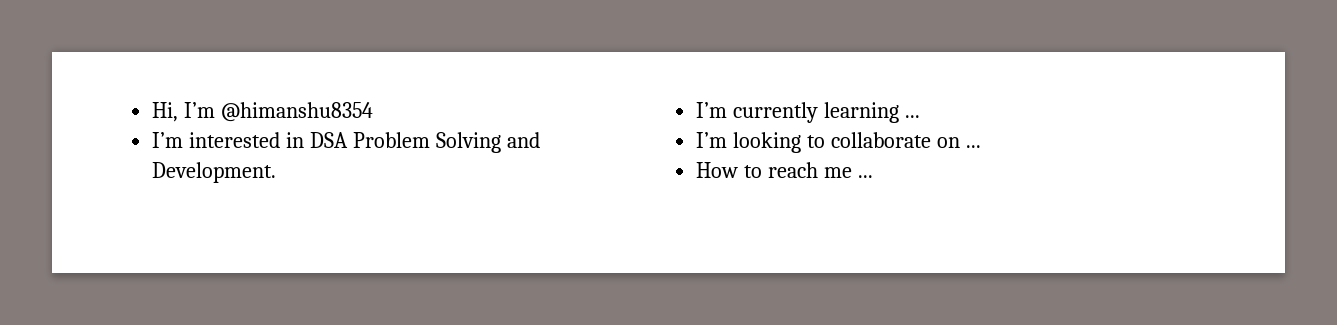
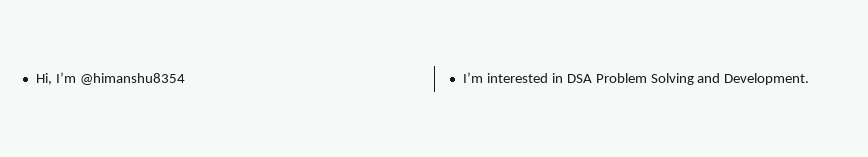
- I’m currently learning ...
- I’m looking to collaborate on ...
- How to reach me ...

